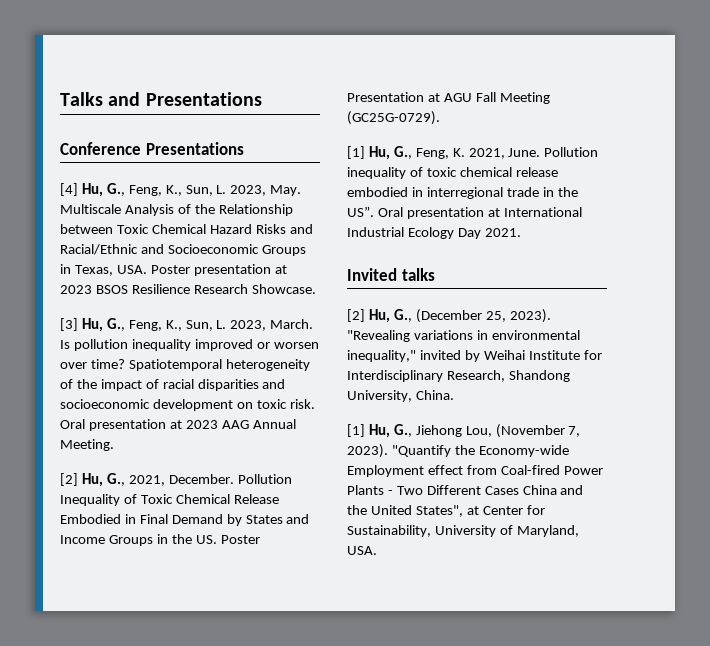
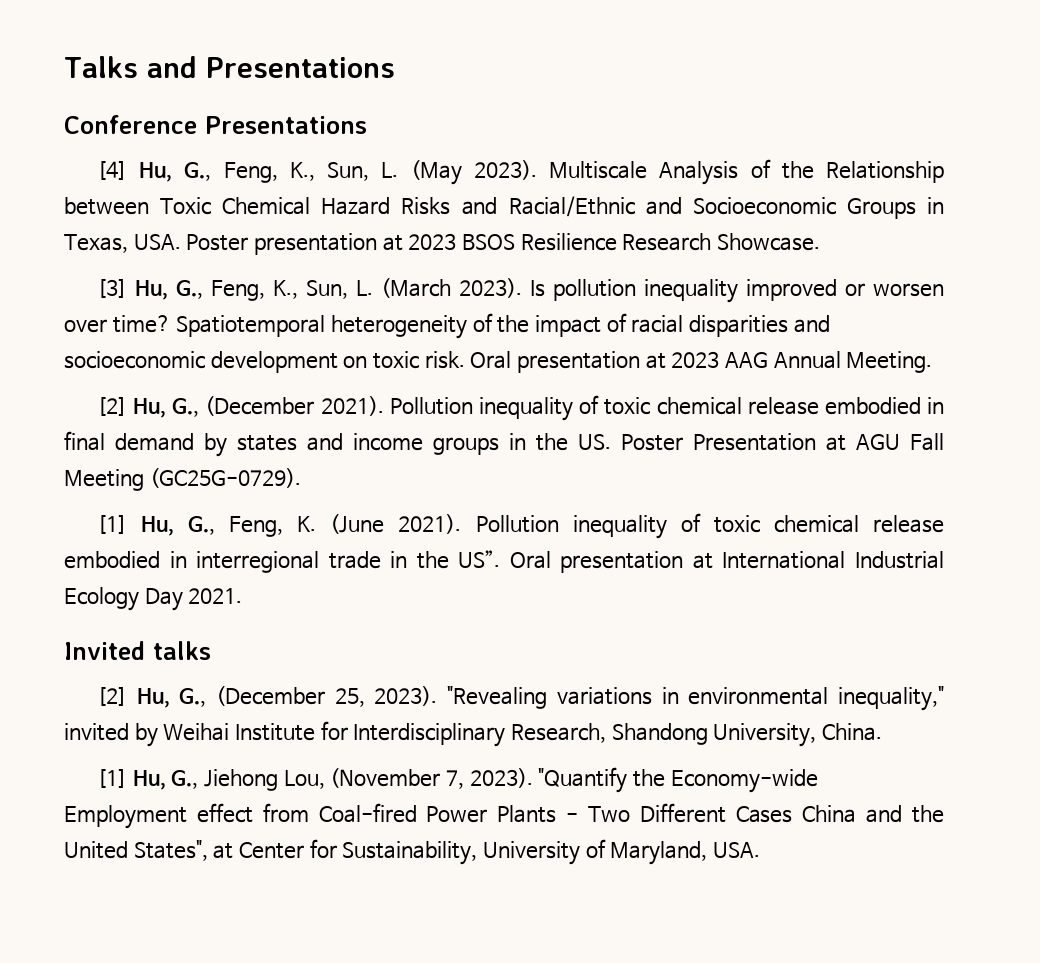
- [4] Hu, G., Feng, K., Sun, L. 2023, May. Multiscale Analysis of the Relationship between Toxic Chemical Hazard Risks and Racial/Ethnic and Socioeconomic Groups in Texas, USA. Poster presentation at 2023 BSOS Resilience Research Showcase.
+ [4] Hu, G., Feng, K., Sun, L. (May 2023). Multiscale Analysis of the Relationship between Toxic Chemical Hazard Risks and Racial/Ethnic and Socioeconomic Groups in Texas, USA. Poster presentation at 2023 BSOS Resilience Research Showcase.
- [3] Hu, G., Feng, K., Sun, L. 2023, March.
+ [3] Hu, G., Feng, K., Sun, L. (March 2023).
- [2] Hu, G., 2021, December. Pollution Inequality of Toxic Chemical Release Embodied in Final Demand by States and Income Groups in the US. Poster Presentation at AGU Fall Meeting (GC25G-0729).
+ [2] Hu, G., (December 2021). Pollution inequality of toxic chemical release embodied in final demand by states and income groups in the US. Poster Presentation at AGU Fall Meeting (GC25G-0729).
- [1] Hu, G., Feng, K. 2021, June.
+ [1] Hu, G., Feng, K. (June 2021).

